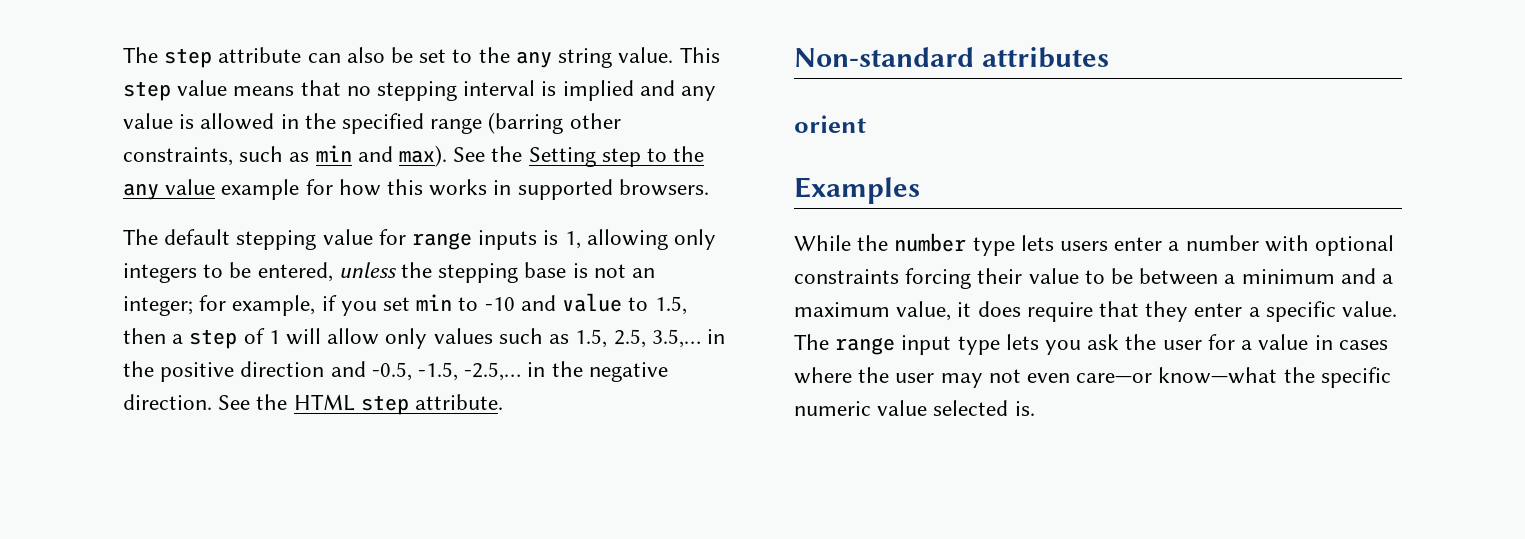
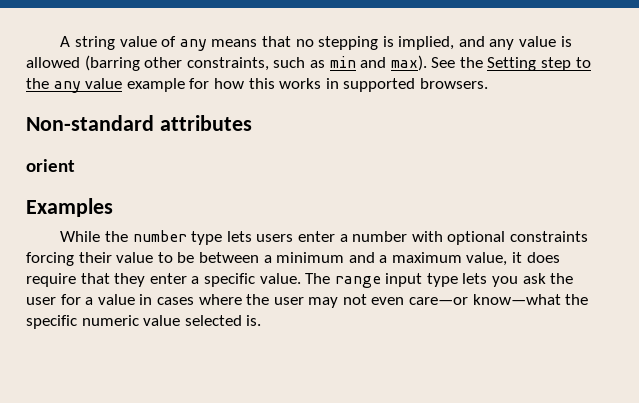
- The step attribute can also be set to the any string value. This step value means that no stepping interval is implied and any value is allowed in the specified range (barring other constraints, such as min and max).
+ A string value of any means that no stepping is implied, and any value is allowed (barring other constraints, such as min and max).
- The default stepping value for range inputs is 1, allowing only integers to be entered, unless the stepping base is not an integer; for example, if you set min to -10 and value to 1.5, then a step of 1 will allow only values such as 1.5, 2.5, 3.5,… in the positive direction and -0.5, -1.5, -2.5,… in the negative direction. See the HTML step attribute.

